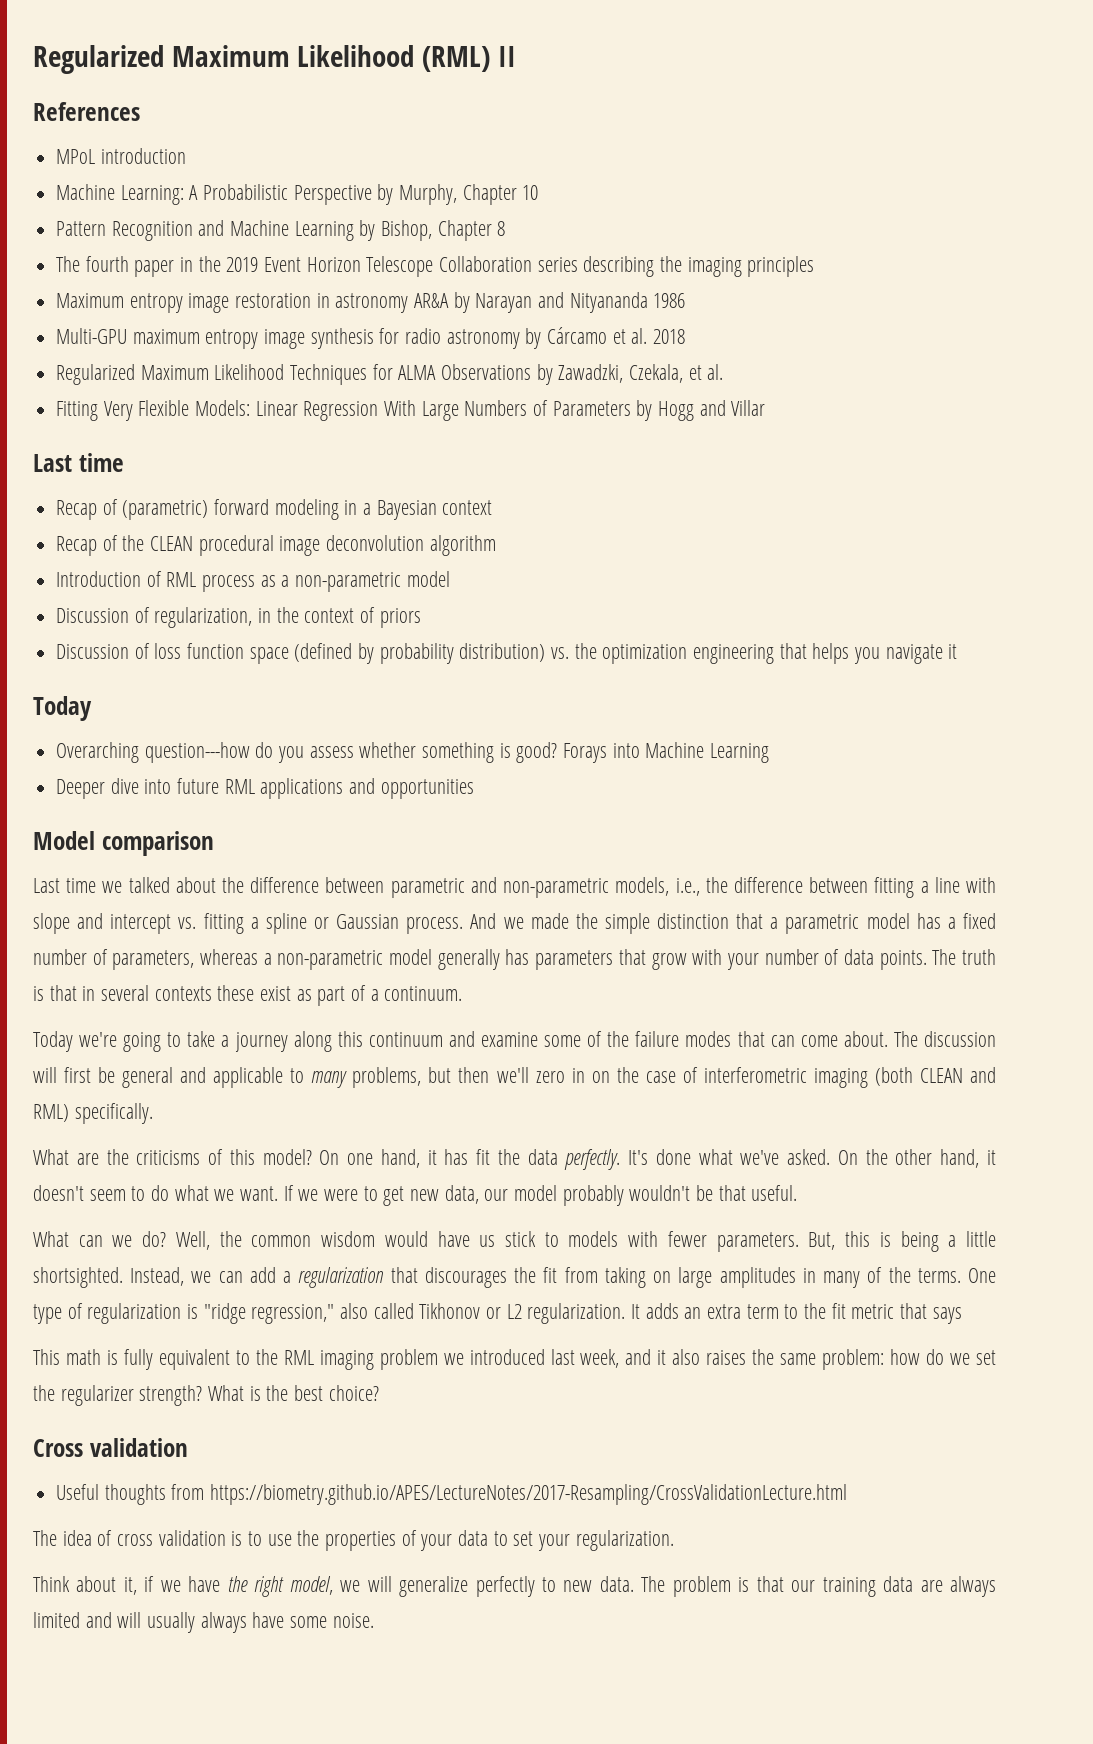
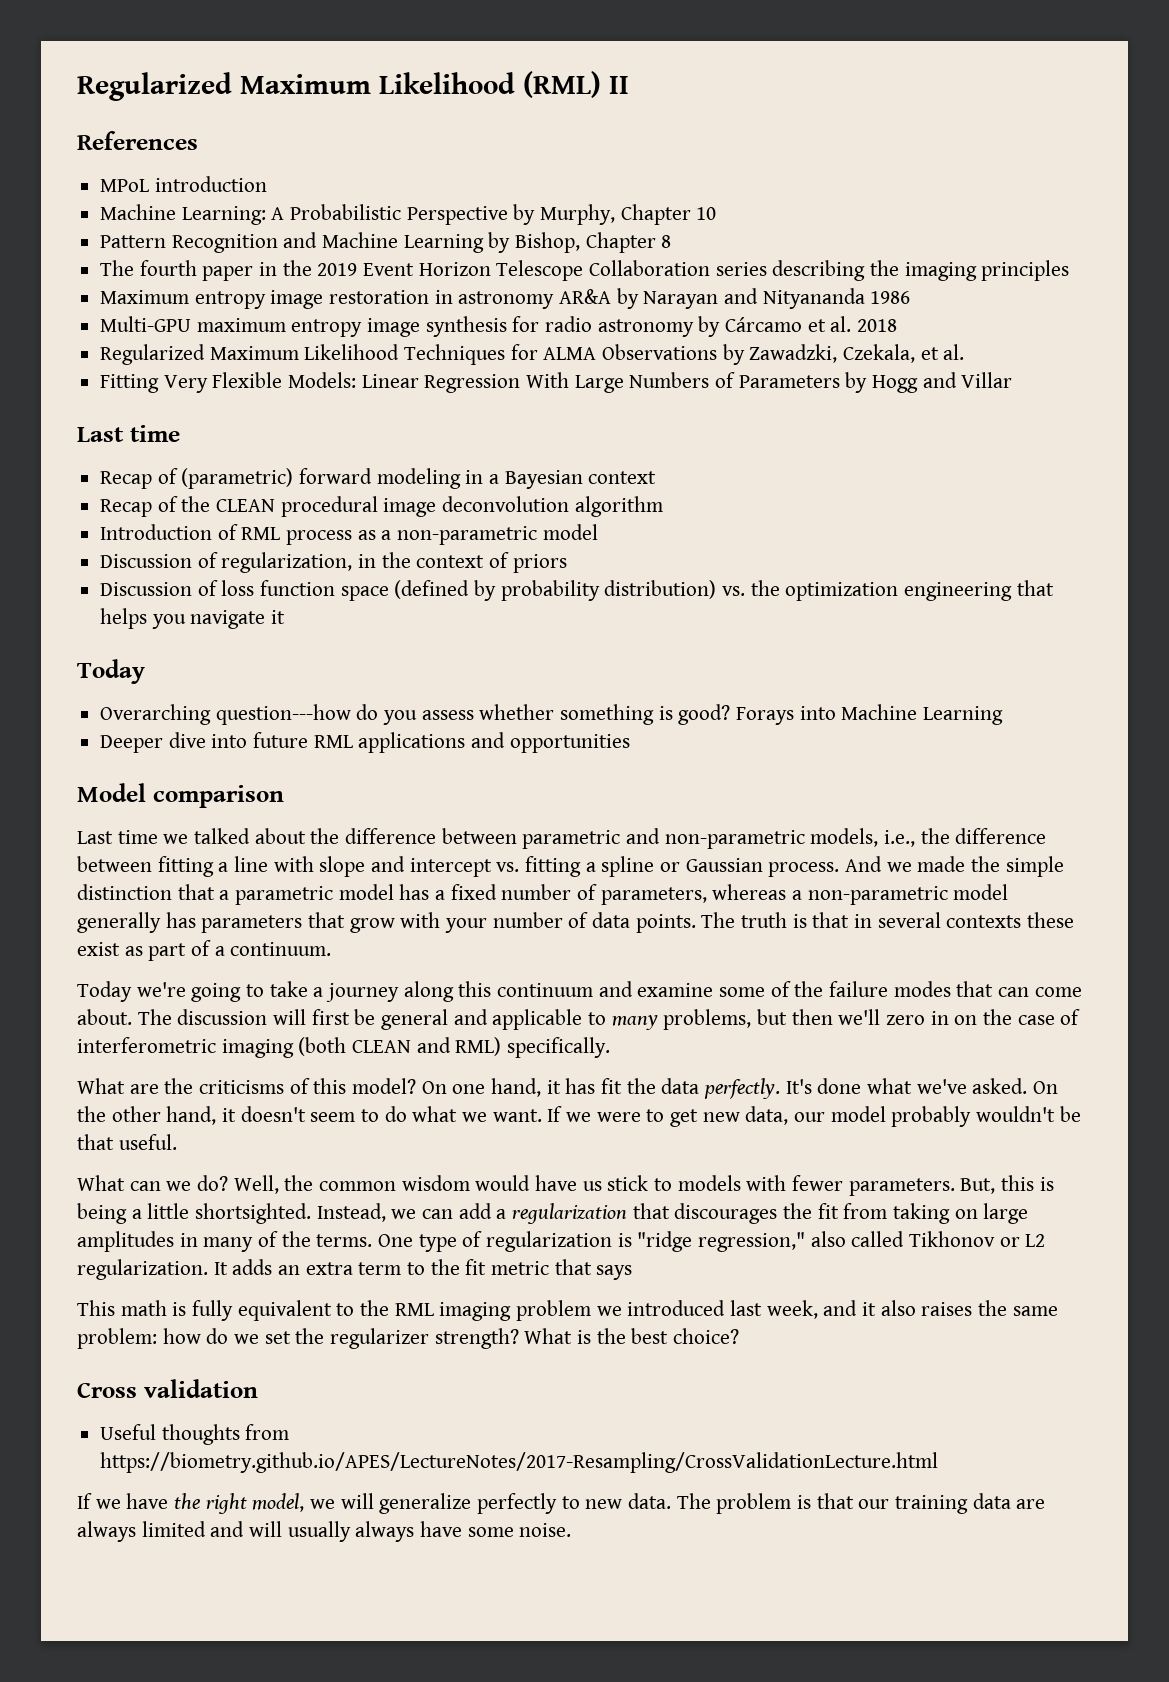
- The idea of cross validation is to use the properties of your data to set your regularization.
- Think about it, if we have the right model, we will generalize perfectly to new data.
+ If we have the right model, we will generalize perfectly to new data.

